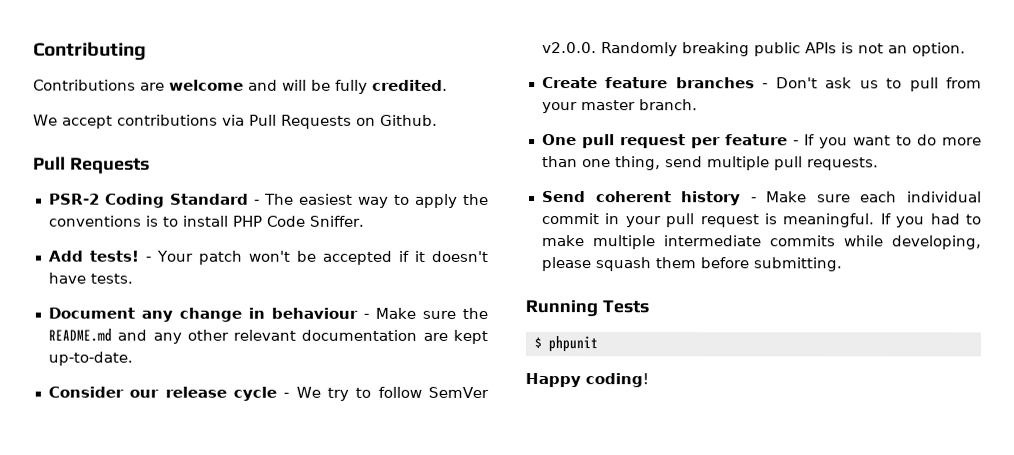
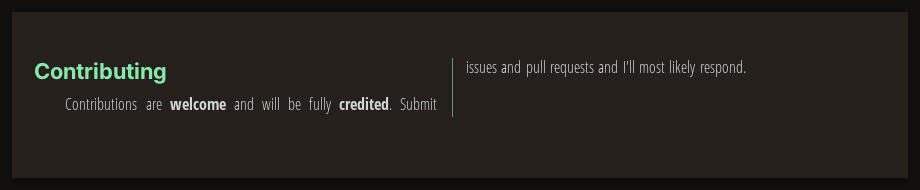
- Contributions are welcome and will be fully credited.
- We accept contributions via Pull Requests on Github.
- Pull Requests
- PSR-2 Coding Standard - The easiest way to apply the conventions is to install PHP Code Sniffer.
- Add tests! - Your patch won't be accepted if it doesn't have tests.
- Document any change in behaviour - Make sure the README.md and any other relevant documentation are kept up-to-date.
- Consider our release cycle - We try to follow SemVer v2.0.0. Randomly breaking public APIs is not an option.
- Create feature branches - Don't ask us to pull from your master branch.
- One pull request per feature - If you want to do more than one thing, send multiple pull requests.
- Send coherent history - Make sure each individual commit in your pull request is meaningful. If you had to make multiple intermediate commits while developing, please squash them before submitting.
- Running Tests
- $ phpunit
- Happy coding!
+ Contributions are welcome and will be fully credited. Submit issues and pull requests and I'll most likely respond.

